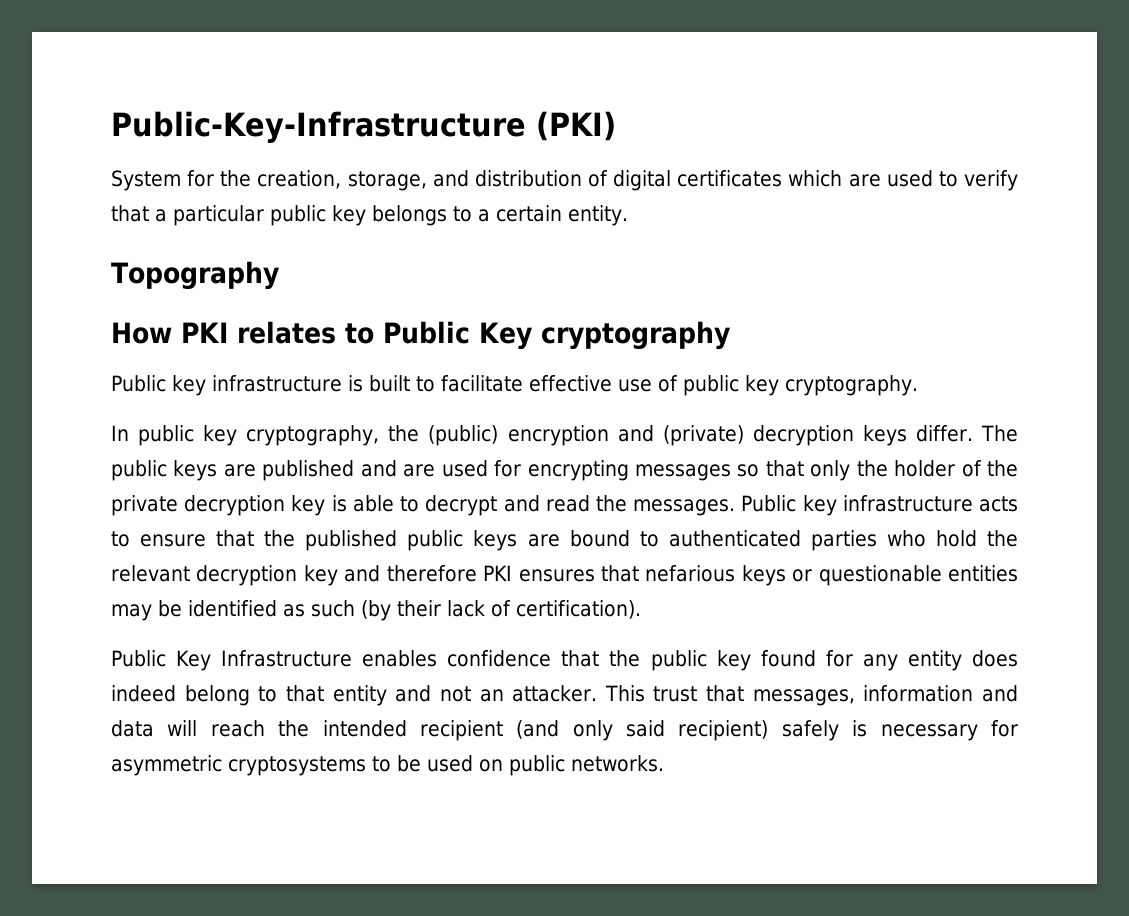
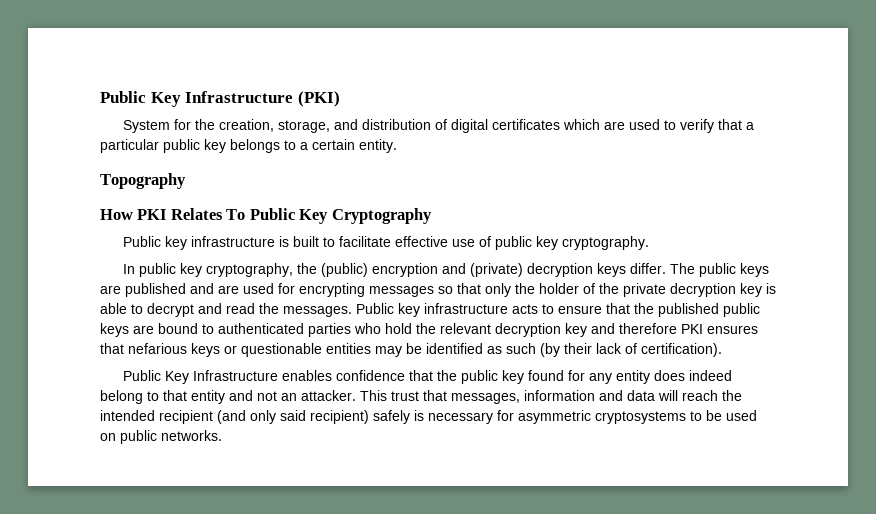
- Public-Key-Infrastructure (PKI)
+ Public Key Infrastructure (PKI)
- How PKI relates to Public Key cryptography
+ How PKI Relates To Public Key Cryptography

